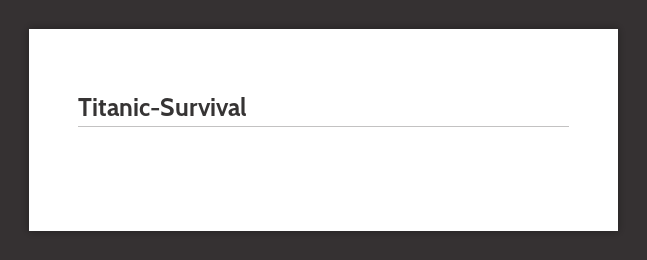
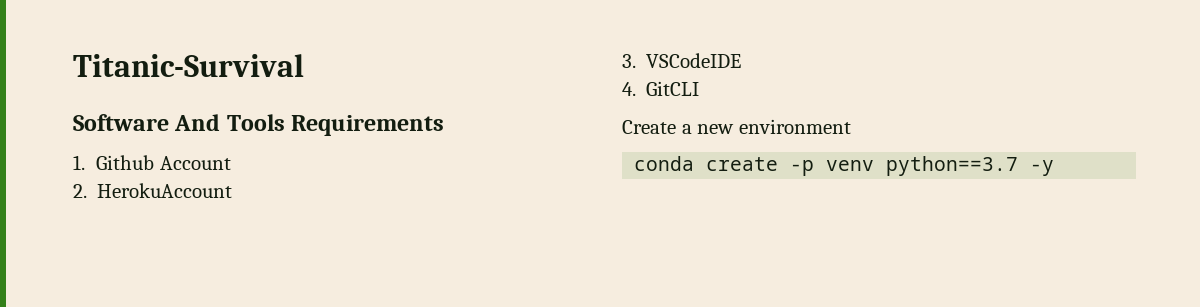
+ Software And Tools Requirements
+ 1. Github Account
+ 2. HerokuAccount
+ 3. VSCodeIDE
+ 4. GitCLI
+ Create a new environment
+ conda create -p venv python==3.7 -y

